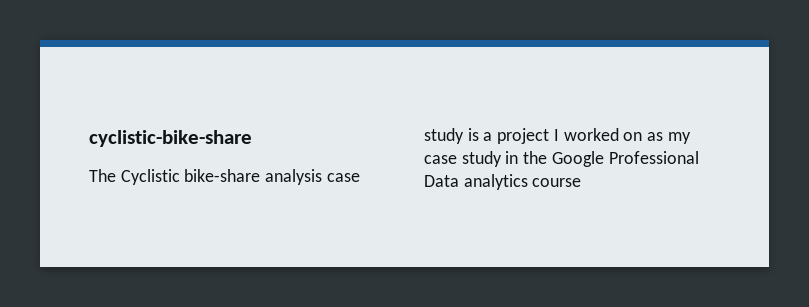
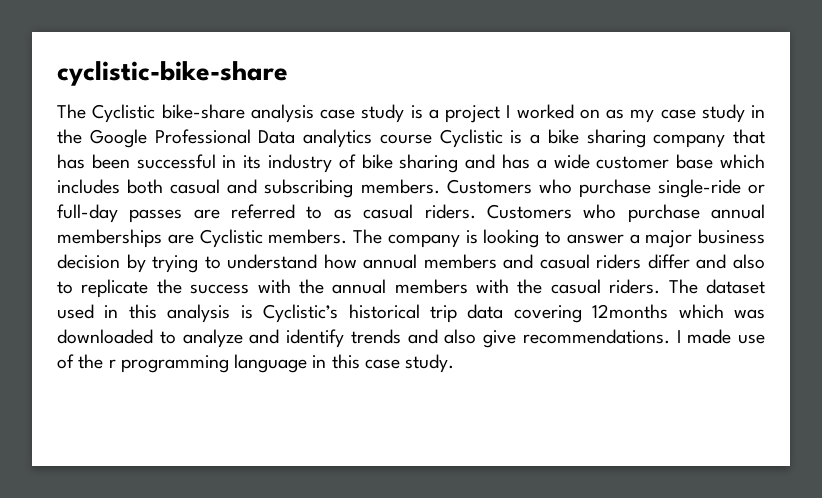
- The Cyclistic bike-share analysis case study is a project I worked on as my case study in the Google Professional Data analytics course
+ The Cyclistic bike-share analysis case study is a project I worked on as my case study in the Google Professional Data analytics course Cyclistic is a bike sharing company that has been successful in its industry of bike sharing and has a wide customer base which includes both casual and subscribing members. Customers who purchase single-ride or full-day passes are referred to as casual riders. Customers who purchase annual memberships are Cyclistic members. The company is looking to answer a major business decision by trying to understand how annual members and casual riders differ and also to replicate the success with the annual members with the casual riders. The dataset used in this analysis is Cyclistic’s historical trip data covering 12months which was downloaded to analyze and identify trends and also give recommendations. I made use of the r programming language in this case study.

